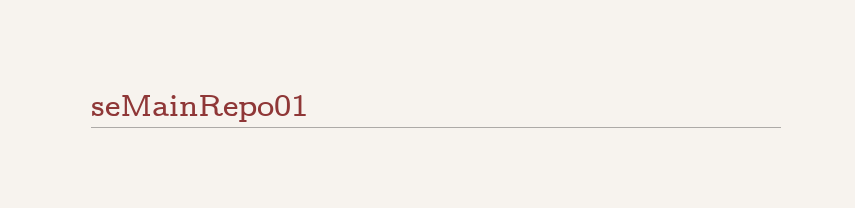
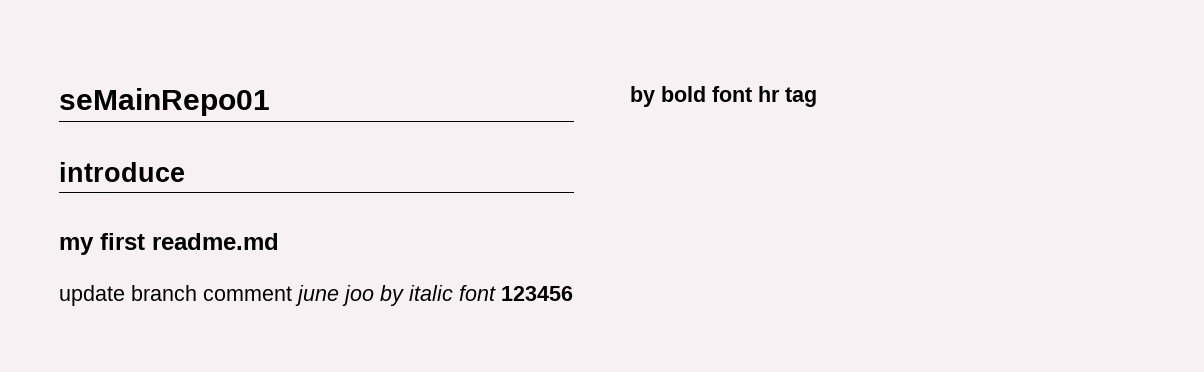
+ introduce
+ my first readme.md
+ update branch comment june joo by italic font 123456 by bold font hr tag

